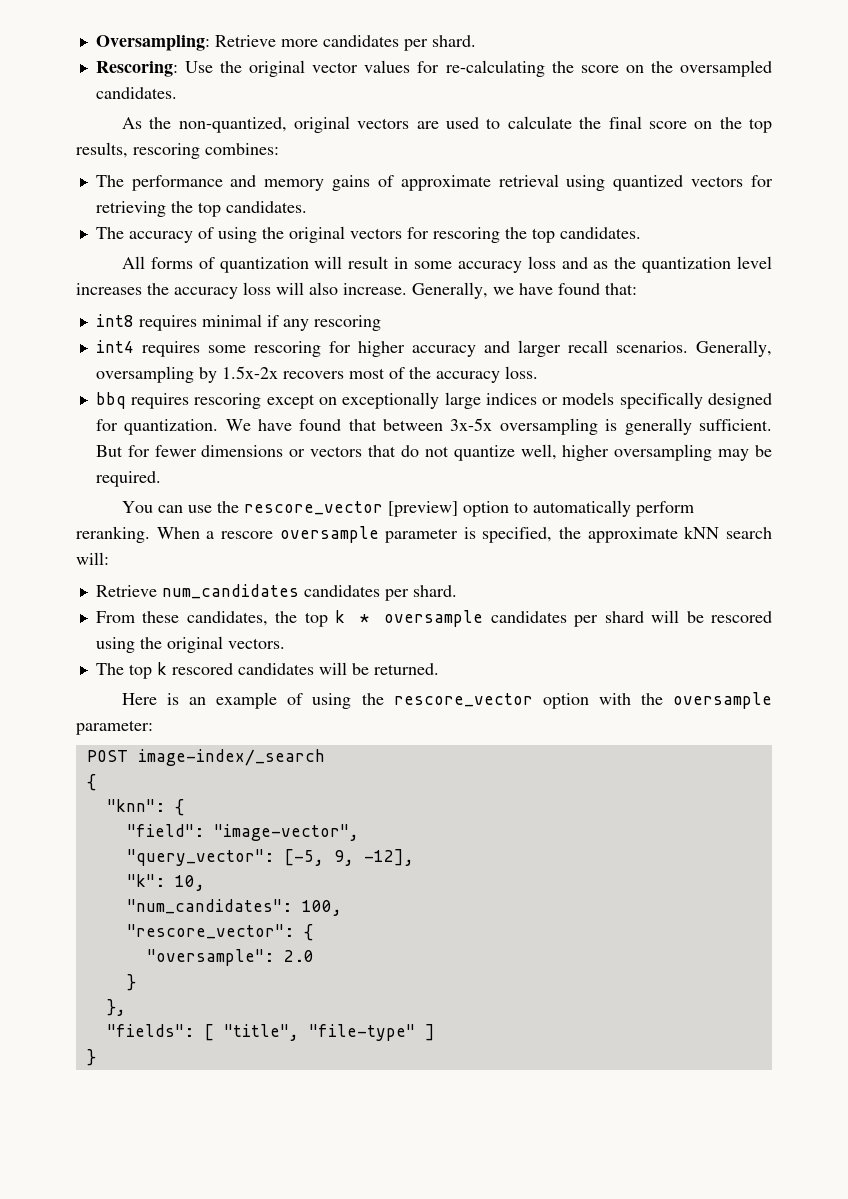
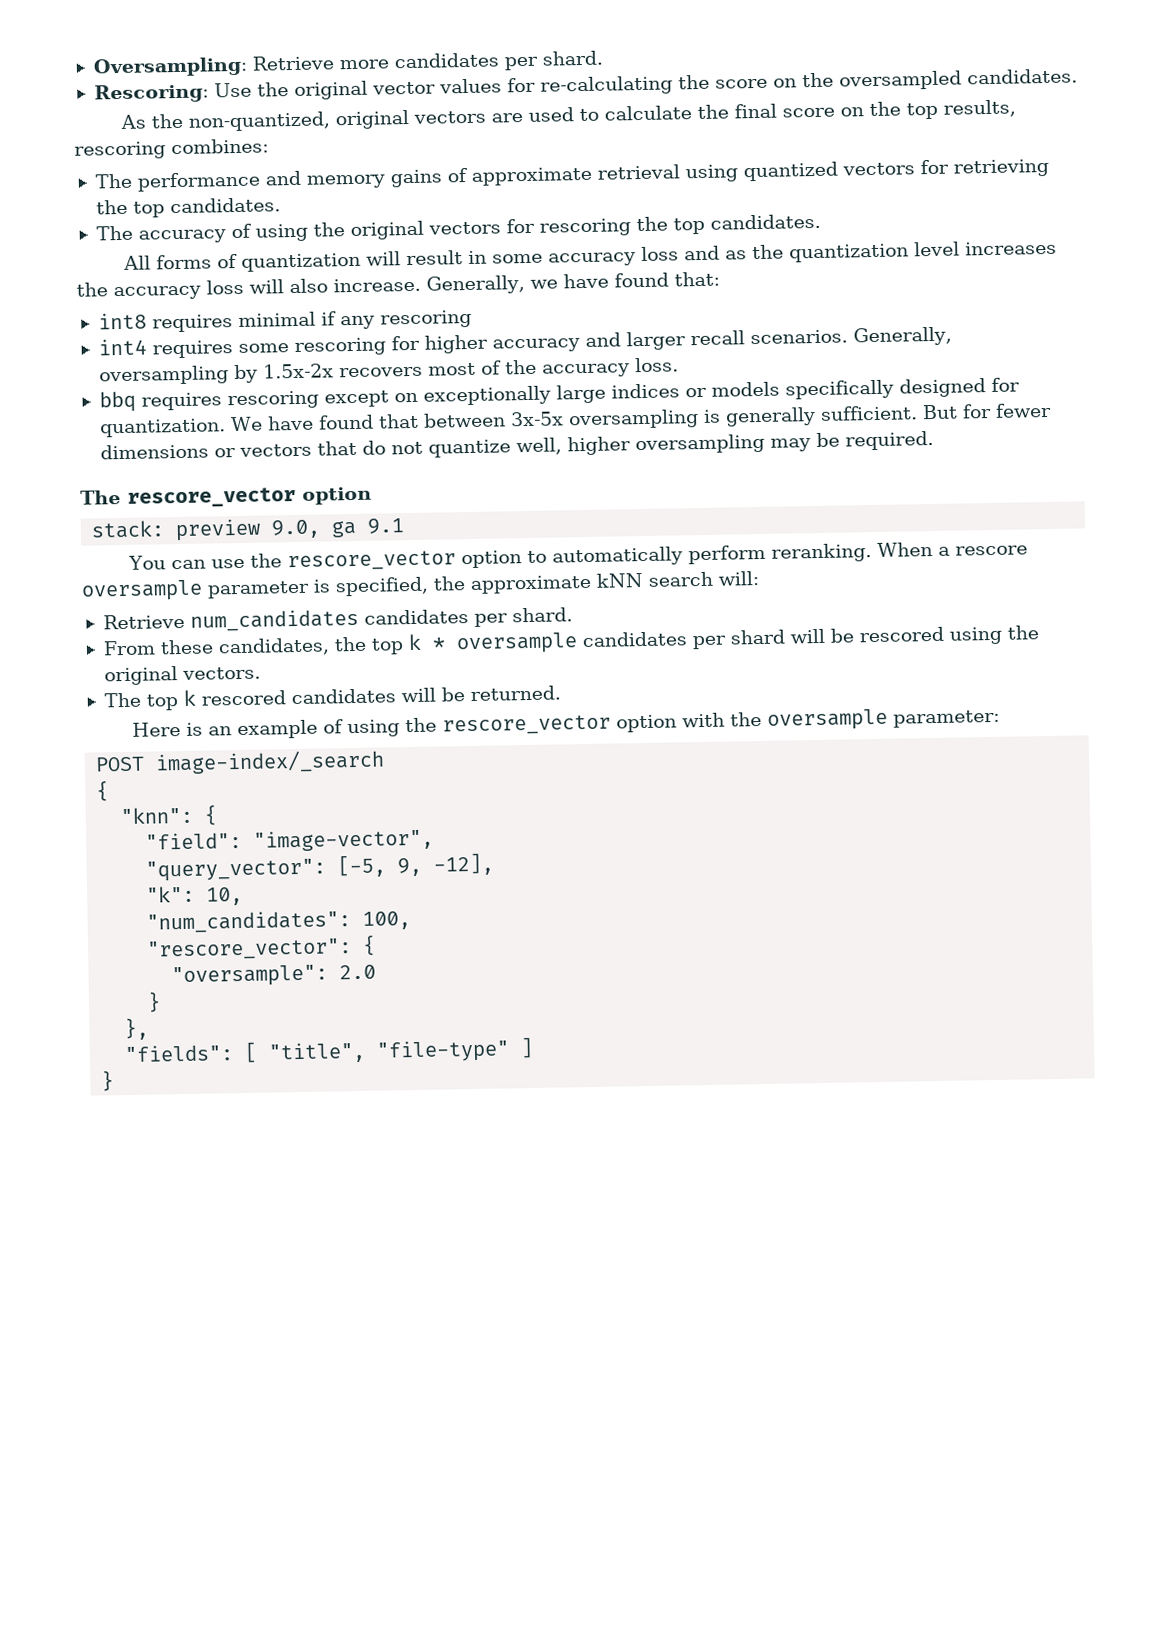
+ The rescore_vector option
+ stack: preview 9.0, ga 9.1
- You can use the rescore_vector [preview] option to automatically perform reranking.
+ You can use the rescore_vector option to automatically perform reranking.

